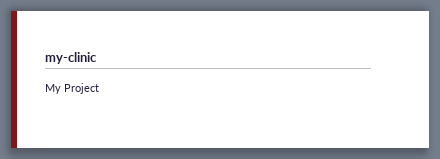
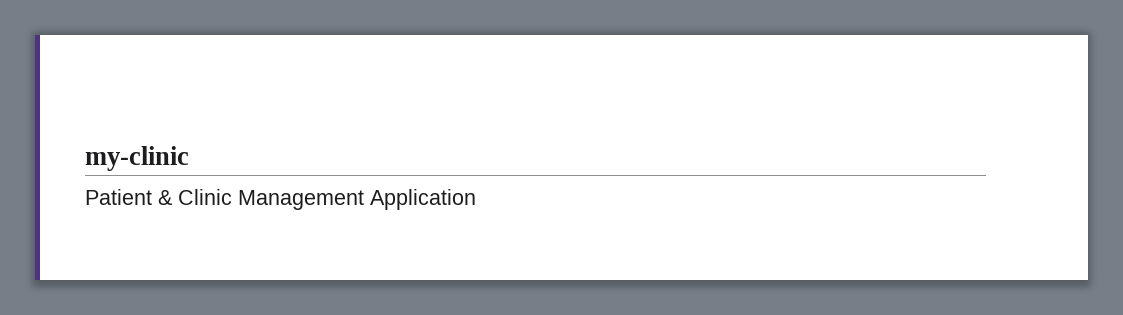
- My Project
+ Patient & Clinic Management Application

